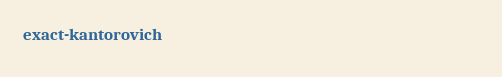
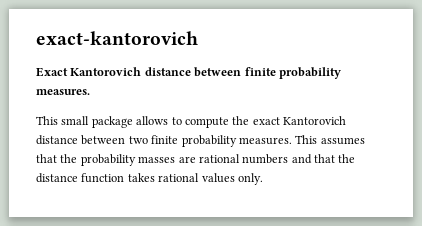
+ Exact Kantorovich distance between finite probability measures.
+ This small package allows to compute the exact Kantorovich distance between two finite probability measures. This assumes that the probability masses are rational numbers and that the distance function takes rational values only.

